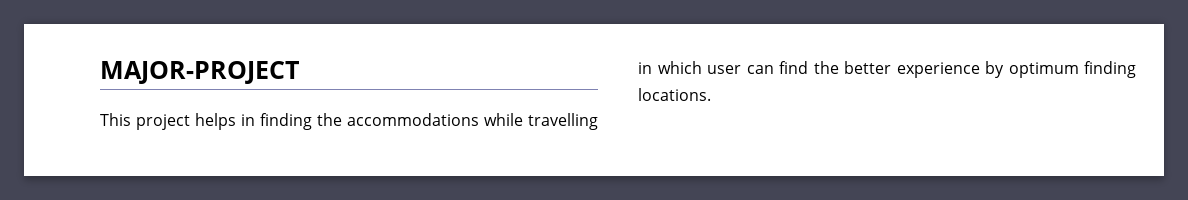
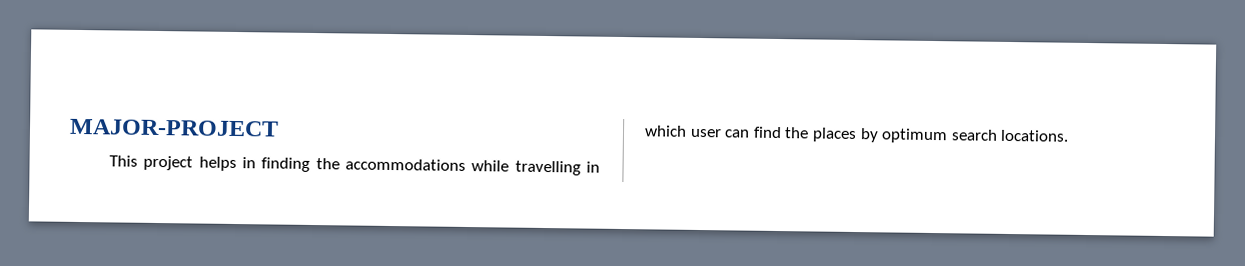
- This project helps in finding the accommodations while travelling in which user can find the better experience by optimum finding locations.
+ This project helps in finding the accommodations while travelling in which user can find the places by optimum search locations.

